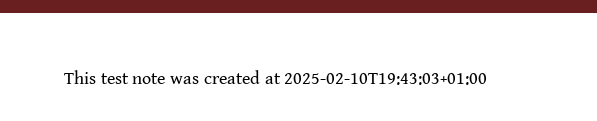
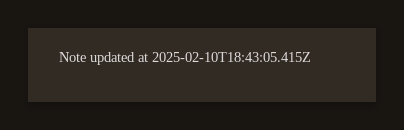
- This test note was created at 2025-02-10T19:43:03+01:00
+ Note updated at 2025-02-10T18:43:05.415Z

